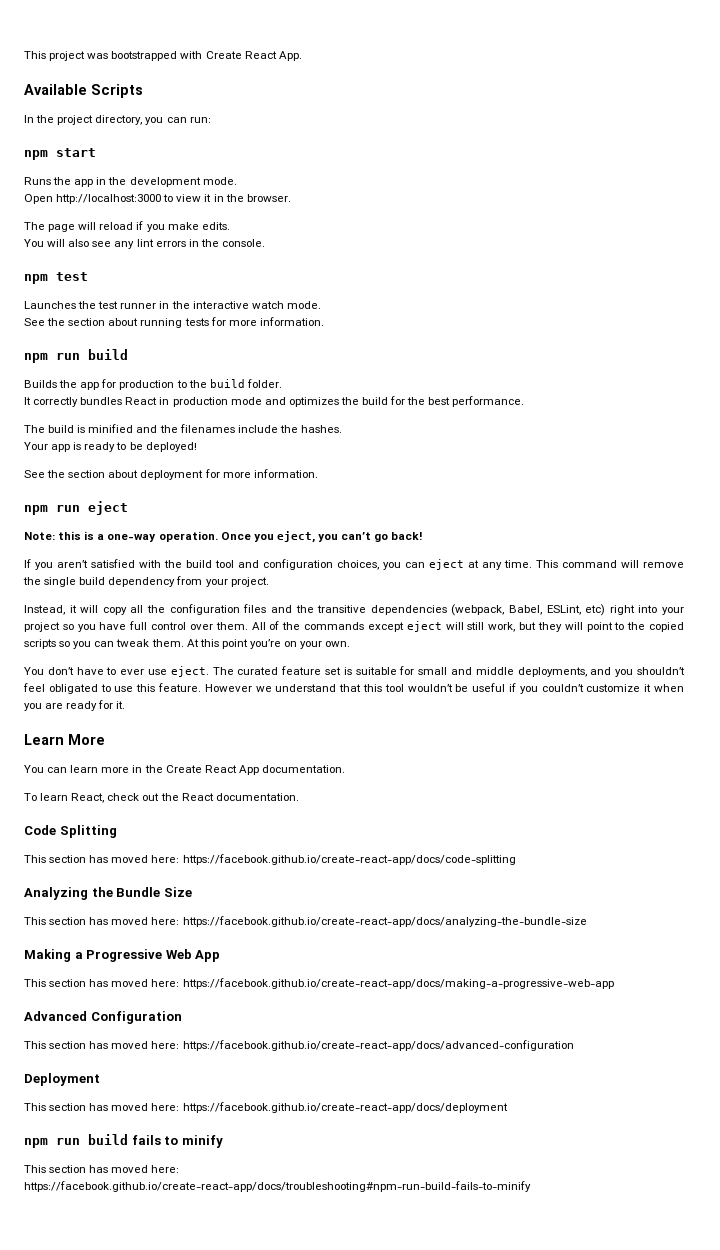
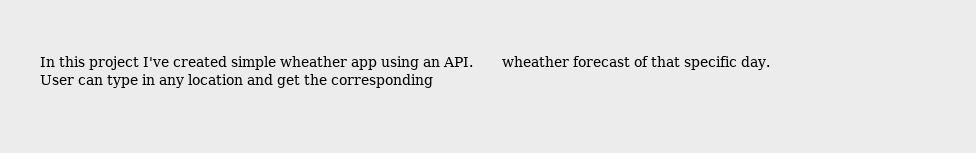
- This project was bootstrapped with Create React App.
- Available Scripts
- In the project directory, you can run:
- npm start
- Runs the app in the development mode.
- Open http://localhost:3000 to view it in the browser.
- The page will reload if you make edits.
- You will also see any lint errors in the console.
- npm test
- Launches the test runner in the interactive watch mode.
- See the section about running tests for more information.
- npm run build
- Builds the app for production to the build folder.
- It correctly bundles React in production mode and optimizes the build for the best performance.
- The build is minified and the filenames include the hashes.
- Your app is ready to be deployed!
- See the section about deployment for more information.
- npm run eject
- Note: this is a one-way operation. Once you eject, you can’t go back!
- If you aren’t satisfied with the build tool and configuration choices, you can eject at any time. This command will remove the single build dependency from your project.
- Instead, it will copy all the configuration files and the transitive dependencies (webpack, Babel, ESLint, etc) right into your project so you have full control over them. All of the commands except eject will still work, but they will point to the copied scripts so you can tweak them. At this point you’re on your own.
- You don’t have to ever use eject. The curated feature set is suitable for small and middle deployments, and you shouldn’t feel obligated to use this feature. However we understand that this tool wouldn’t be useful if you couldn’t customize it when you are ready for it.
- Learn More
- You can learn more in the Create React App documentation.
- To learn React, check out the React documentation.
- Code Splitting
- This section has moved here: https://facebook.github.io/create-react-app/docs/code-splitting
- Analyzing the Bundle Size
- This section has moved here: https://facebook.github.io/create-react-app/docs/analyzing-the-bundle-size
- Making a Progressive Web App
- This section has moved here: https://facebook.github.io/create-react-app/docs/making-a-progressive-web-app
- Advanced Configuration
- This section has moved here: https://facebook.github.io/create-react-app/docs/advanced-configuration
- Deployment
- This section has moved here: https://facebook.github.io/create-react-app/docs/deployment
- npm run build fails to minify
- This section has moved here: https://facebook.github.io/create-react-app/docs/troubleshooting#npm-run-build-fails-to-minify
+ In this project I've created simple wheather app using an API. User can type in any location and get the corresponding wheather forecast of that specific day.

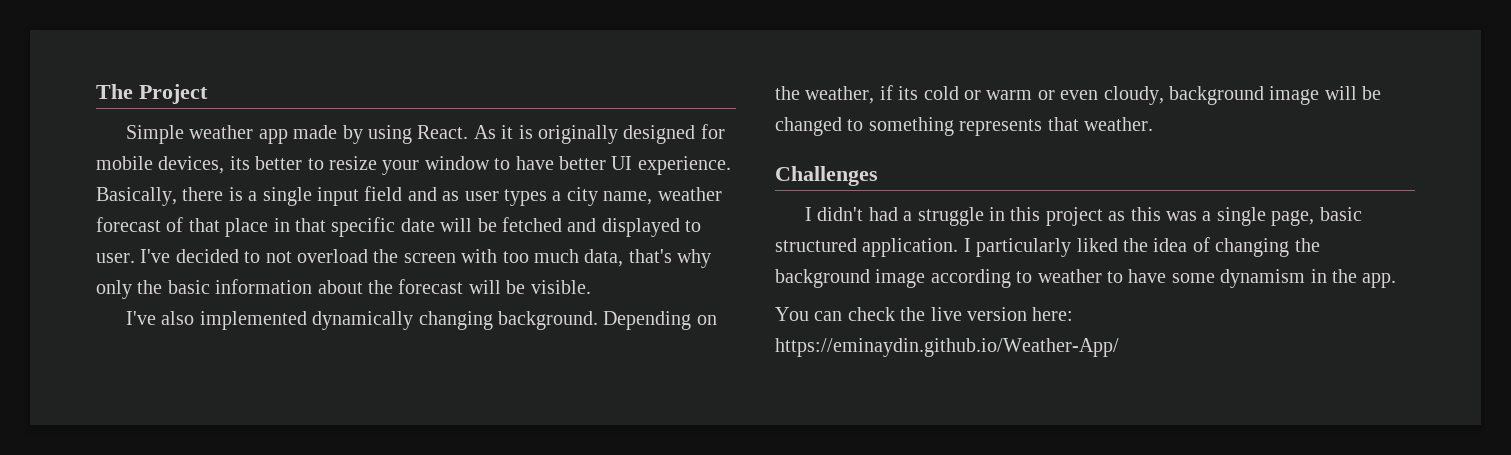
- In this project I've created simple wheather app using an API. User can type in any location and get the corresponding wheather forecast of that specific day.
+ The Project
+ Simple weather app made by using React. As it is originally designed for mobile devices, its better to resize your window to have better UI experience. Basically, there is a single input field and as user types a city name, weather forecast of that place in that specific date will be fetched and displayed to user. I've decided to not overload the screen with too much data, that's why only the basic information about the forecast will be visible.
+ I've also implemented dynamically changing background. Depending on the weather, if its cold or warm or even cloudy, background image will be changed to something represents that weather.
+ Challenges
+ I didn't had a struggle in this project as this was a single page, basic structured application. I particularly liked the idea of changing the background image according to weather to have some dynamism in the app.
+ You can check the live version here: https://eminaydin.github.io/Weather-App/

